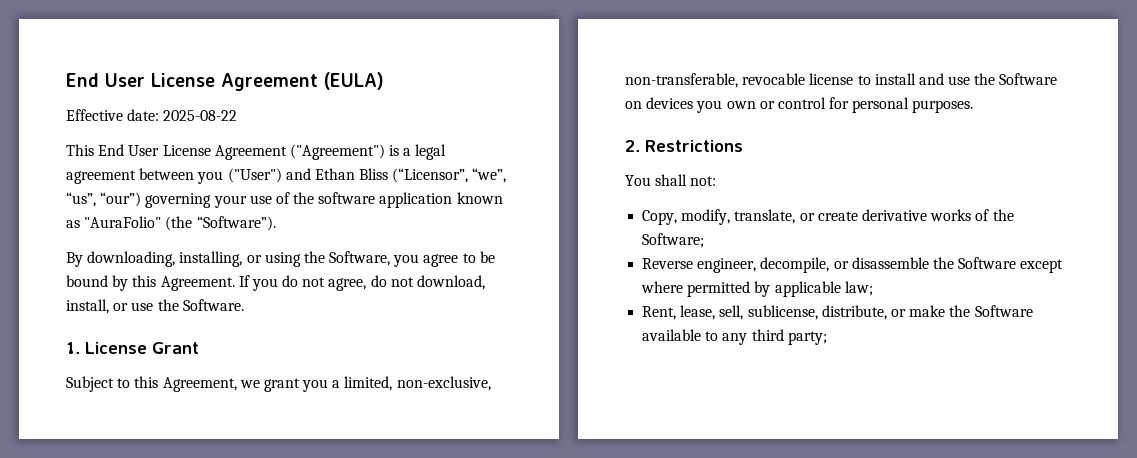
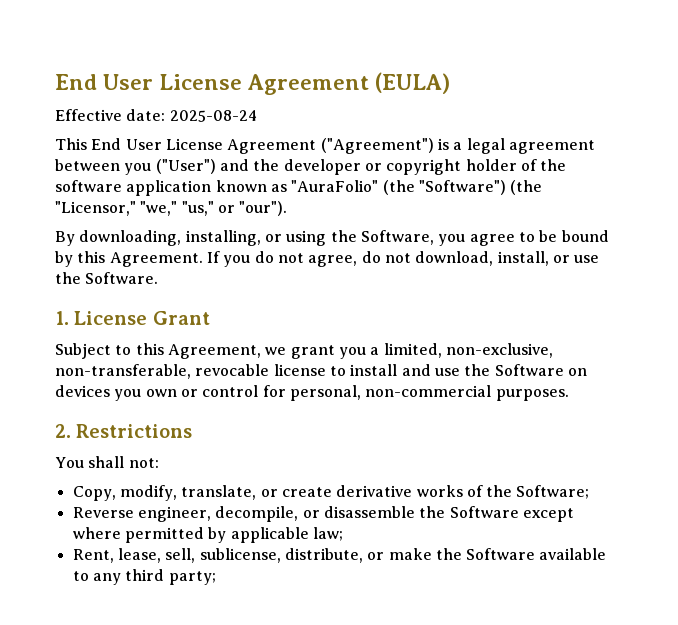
- Effective date: 2025-08-22
+ Effective date: 2025-08-24
- This End User License Agreement ("Agreement") is a legal agreement between you ("User") and Ethan Bliss (“Licensor”, “we”, “us”, “our”) governing your use of the software application known as "AuraFolio" (the “Software”).
+ This End User License Agreement ("Agreement") is a legal agreement between you ("User") and the developer or copyright holder of the software application known as "AuraFolio" (the "Software") (the "Licensor," "we," "us," or "our").
- Subject to this Agreement, we grant you a limited, non-exclusive, non-transferable, revocable license to install and use the Software on devices you own or control for personal purposes.
+ Subject to this Agreement, we grant you a limited, non-exclusive, non-transferable, revocable license to install and use the Software on devices you own or control for personal, non-commercial purposes.

